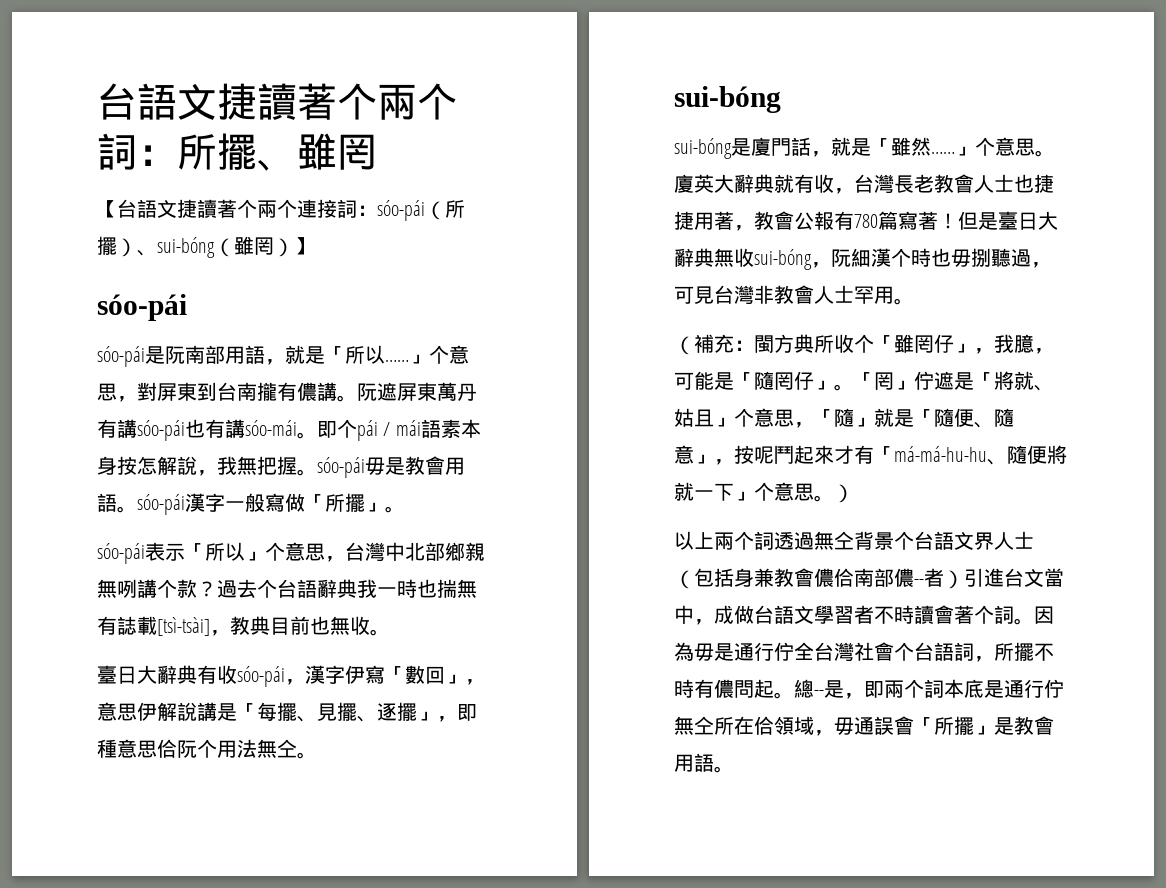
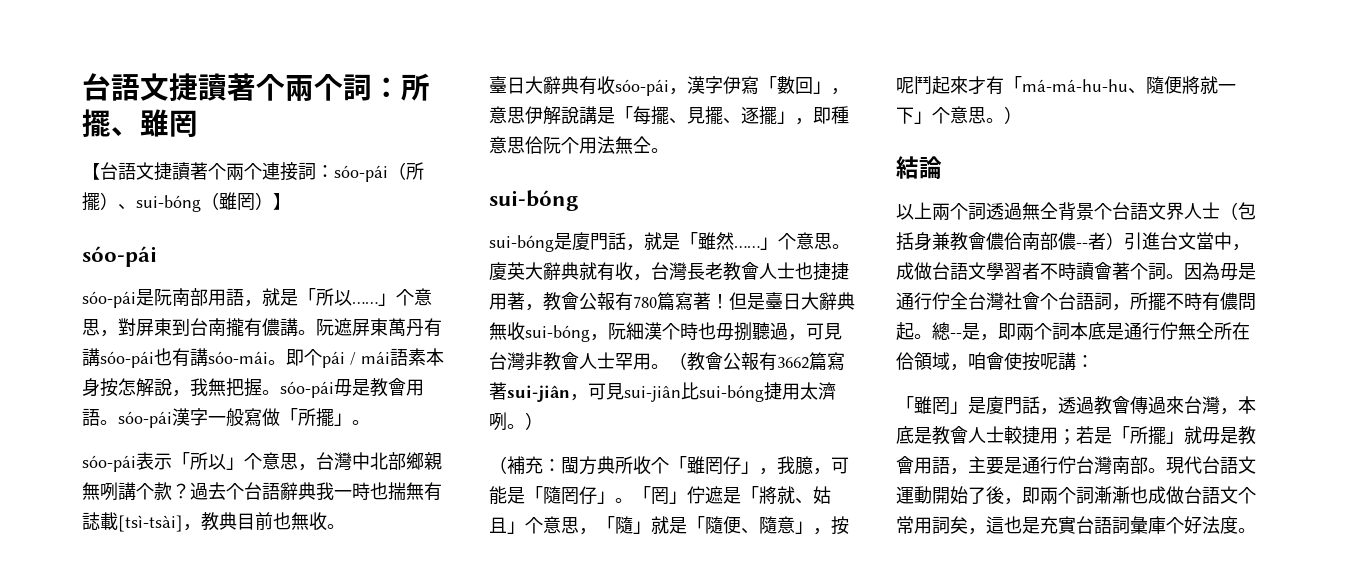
+ （教會公報有3662篇寫著sui-jiân，可見sui-jiân比sui-bóng捷用太濟咧。）
+ 結論
- 總--是，即兩个詞本底是通行佇無仝所在佮領域，毋通誤會「所擺」是教會用語。
+ 總--是，即兩个詞本底是通行佇無仝所在佮領域，咱會使按呢講：
+ 「雖罔」是廈門話，透過教會傳過來台灣，本底是教會人士較捷用；若是「所擺」就毋是教會用語，主要是通行佇台灣南部。現代台語文運動開始了後，即兩个詞漸漸也成做台語文个常用詞矣，這也是充實台語詞彙庫个好法度。

